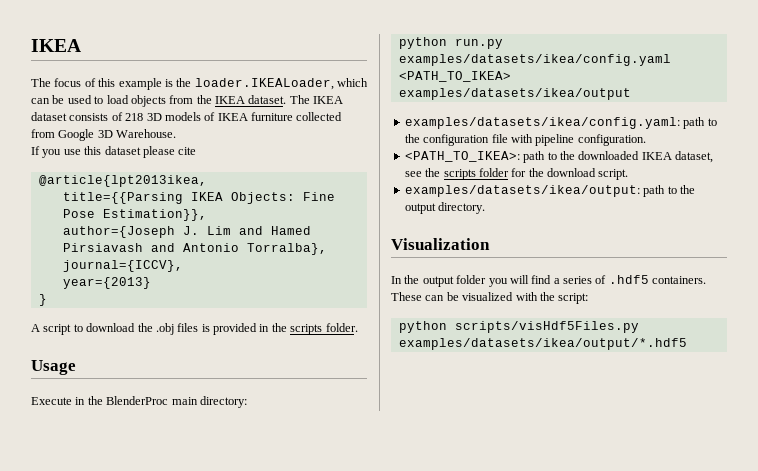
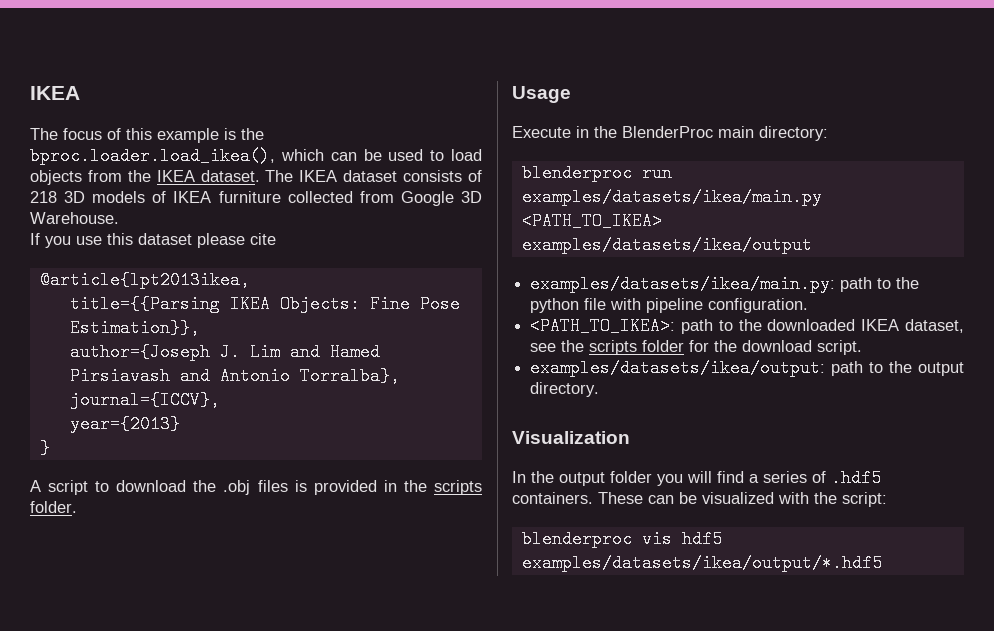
- The focus of this example is the loader.IKEALoader, which can be used to load objects from the IKEA dataset.
+ The focus of this example is the bproc.loader.load_ikea(), which can be used to load objects from the IKEA dataset.
- python run.py examples/datasets/ikea/config.yaml <PATH_TO_IKEA> examples/datasets/ikea/output
+ blenderproc run examples/datasets/ikea/main.py <PATH_TO_IKEA> examples/datasets/ikea/output
- examples/datasets/ikea/config.yaml: path to the configuration file with pipeline configuration.
+ examples/datasets/ikea/main.py: path to the python file with pipeline configuration.
- python scripts/visHdf5Files.py examples/datasets/ikea/output/*.hdf5
+ blenderproc vis hdf5 examples/datasets/ikea/output/*.hdf5

